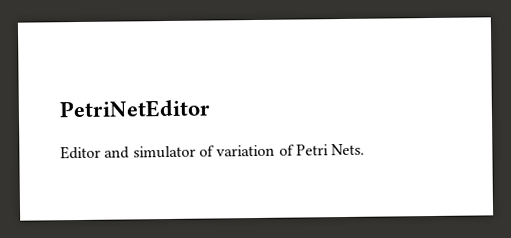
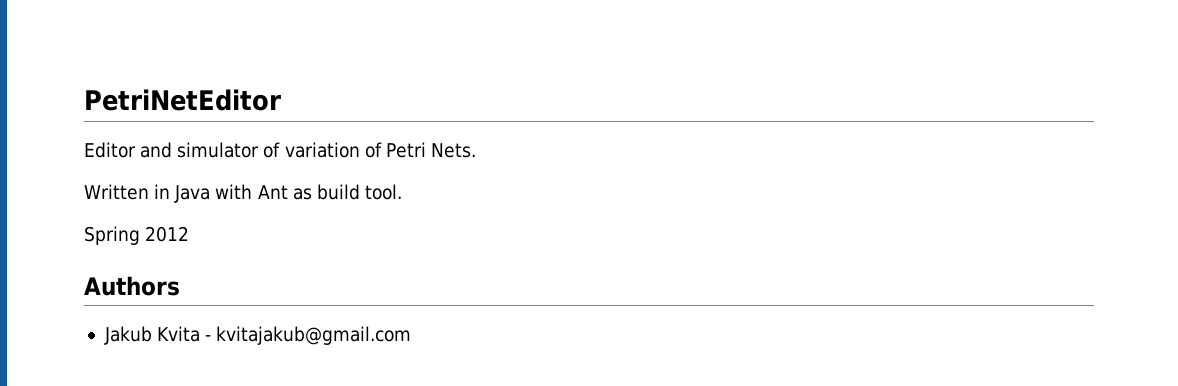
+ Written in Java with Ant as build tool.
+ Spring 2012
+ Authors
+ Jakub Kvita - kvitajakub@gmail.com

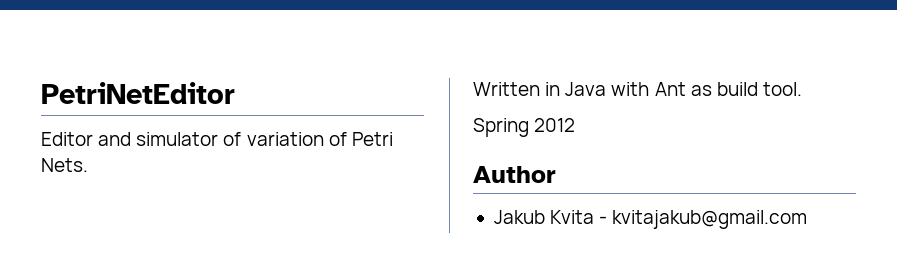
- Authors
+ Author

